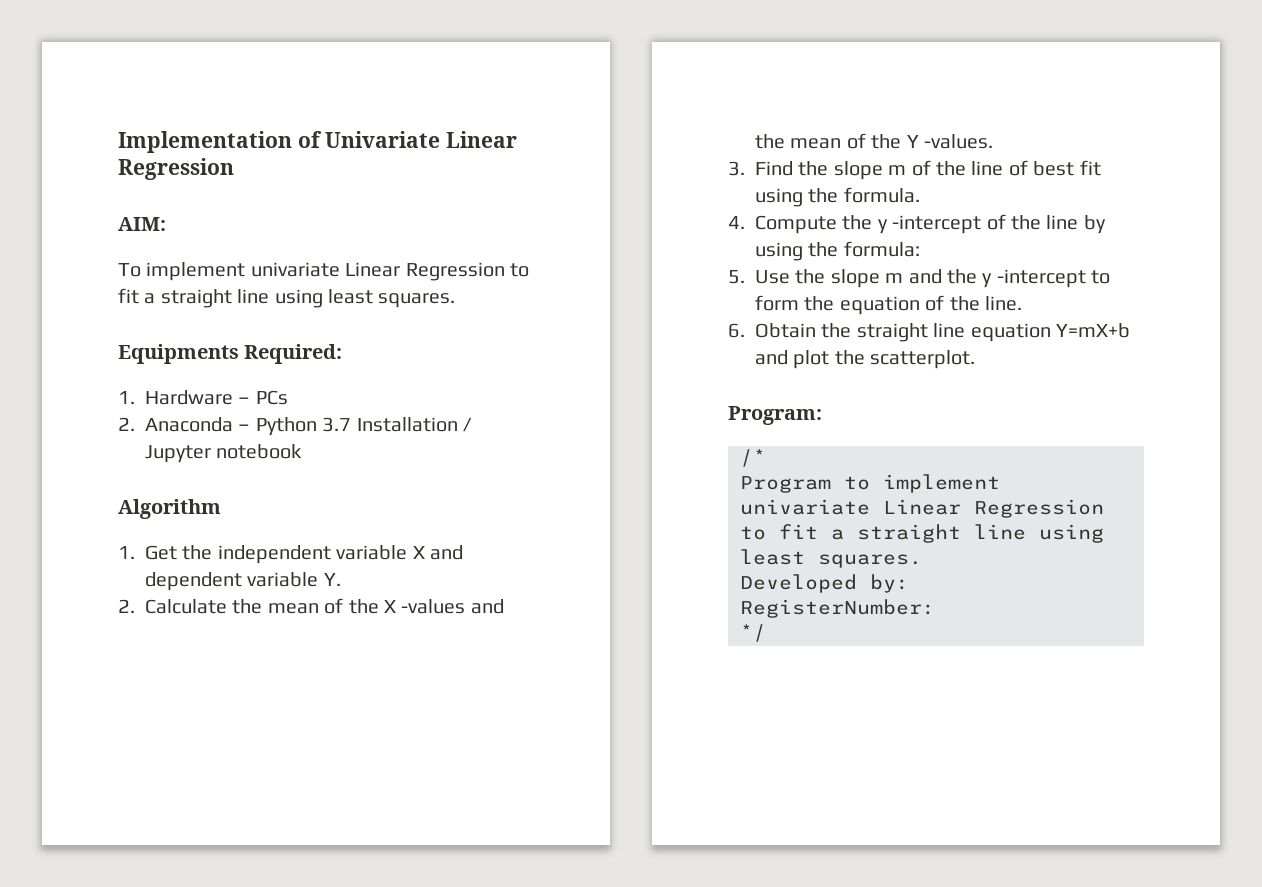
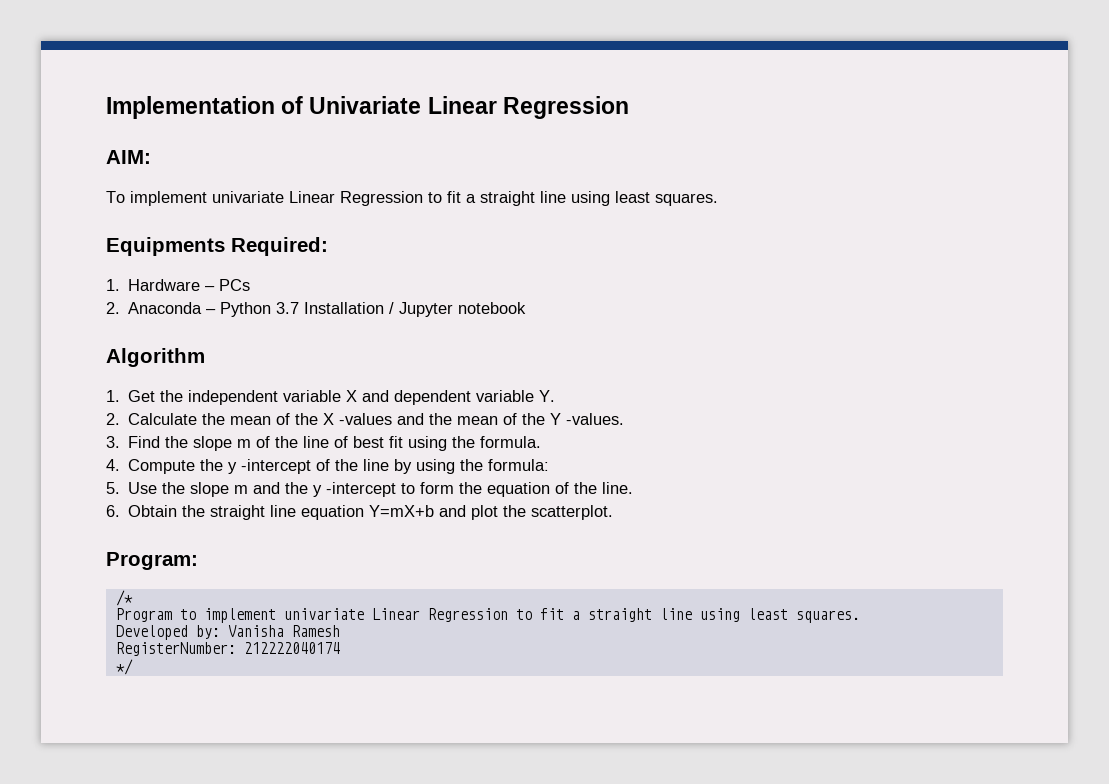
- Developed by:
+ Developed by: Vanisha Ramesh
- RegisterNumber:
+ RegisterNumber: 212222040174

